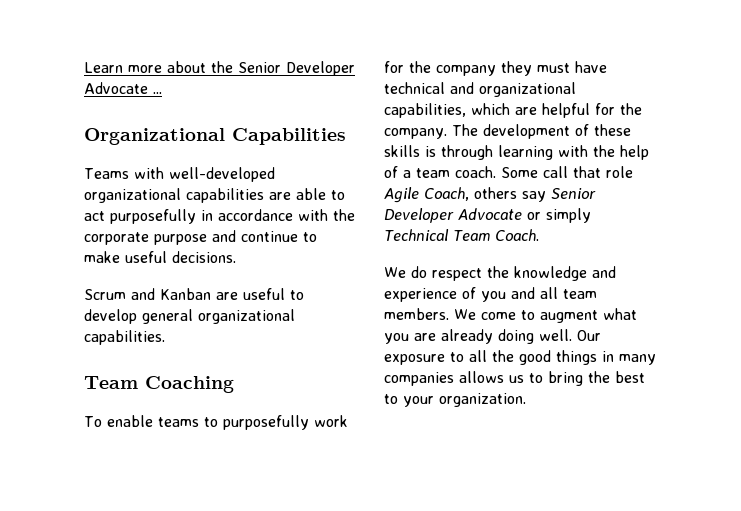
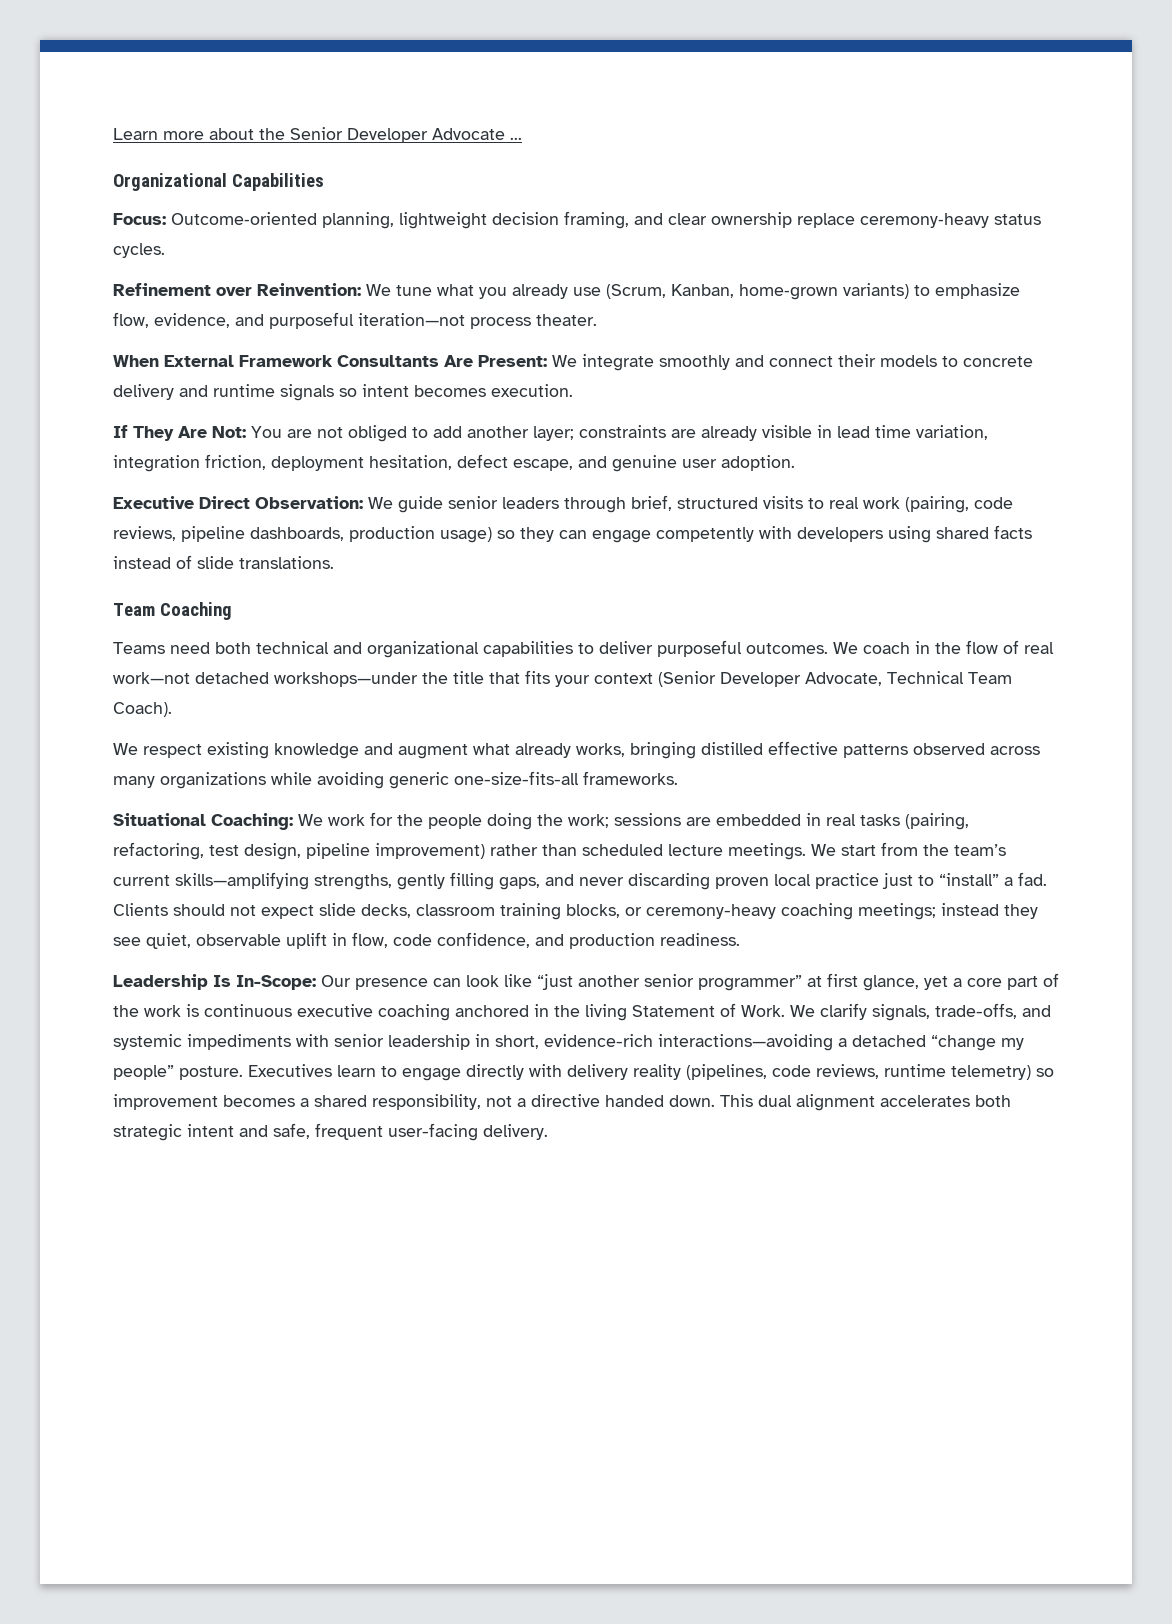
- Teams with well-developed organizational capabilities are able to act purposefully in accordance with the corporate purpose and continue to make useful decisions.
- Scrum and Kanban are useful to develop general organizational capabilities.
+ Focus: Outcome‑oriented planning, lightweight decision framing, and clear ownership replace ceremony‑heavy status cycles.
+ Refinement over Reinvention: We tune what you already use (Scrum, Kanban, home‑grown variants) to emphasize flow, evidence, and purposeful iteration—not process theater.
+ When External Framework Consultants Are Present: We integrate smoothly and connect their models to concrete delivery and runtime signals so intent becomes execution.
+ If They Are Not: You are not obliged to add another layer; constraints are already visible in lead time variation, integration friction, deployment hesitation, defect escape, and genuine user adoption.
+ Executive Direct Observation: We guide senior leaders through brief, structured visits to real work (pairing, code reviews, pipeline dashboards, production usage) so they can engage competently with developers using shared facts instead of slide translations.
  Team Coaching
- To enable teams to purposefully work for the company they must have technical and organizational capabilities, which are helpful for the company. The development of these skills is through learning with the help of a team coach. Some call that role Agile Coach, others say Senior Developer Advocate or simply Technical Team Coach.
- We do respect the knowledge and experience of you and all team members. We come to augment what you are already doing well. Our exposure to all the good things in many companies allows us to bring the best to your organization.
+ Teams need both technical and organizational capabilities to deliver purposeful outcomes. We coach in the flow of real work—not detached workshops—under the title that fits your context (Senior Developer Advocate, Technical Team Coach).
+ We respect existing knowledge and augment what already works, bringing distilled effective patterns observed across many organizations while avoiding generic one-size-fits-all frameworks.
+ Situational Coaching: We work for the people doing the work; sessions are embedded in real tasks (pairing, refactoring, test design, pipeline improvement) rather than scheduled lecture meetings. We start from the team’s current skills—amplifying strengths, gently filling gaps, and never discarding proven local practice just to “install” a fad. Clients should not expect slide decks, classroom training blocks, or ceremony-heavy coaching meetings; instead they see quiet, observable uplift in flow, code confidence, and production readiness.
+ Leadership Is In-Scope: Our presence can look like “just another senior programmer” at first glance, yet a core part of the work is continuous executive coaching anchored in the living Statement of Work. We clarify signals, trade-offs, and systemic impediments with senior leadership in short, evidence-rich interactions—avoiding a detached “change my people” posture. Executives learn to engage directly with delivery reality (pipelines, code reviews, runtime telemetry) so improvement becomes a shared responsibility, not a directive handed down. This dual alignment accelerates both strategic intent and safe, frequent user-facing delivery.

